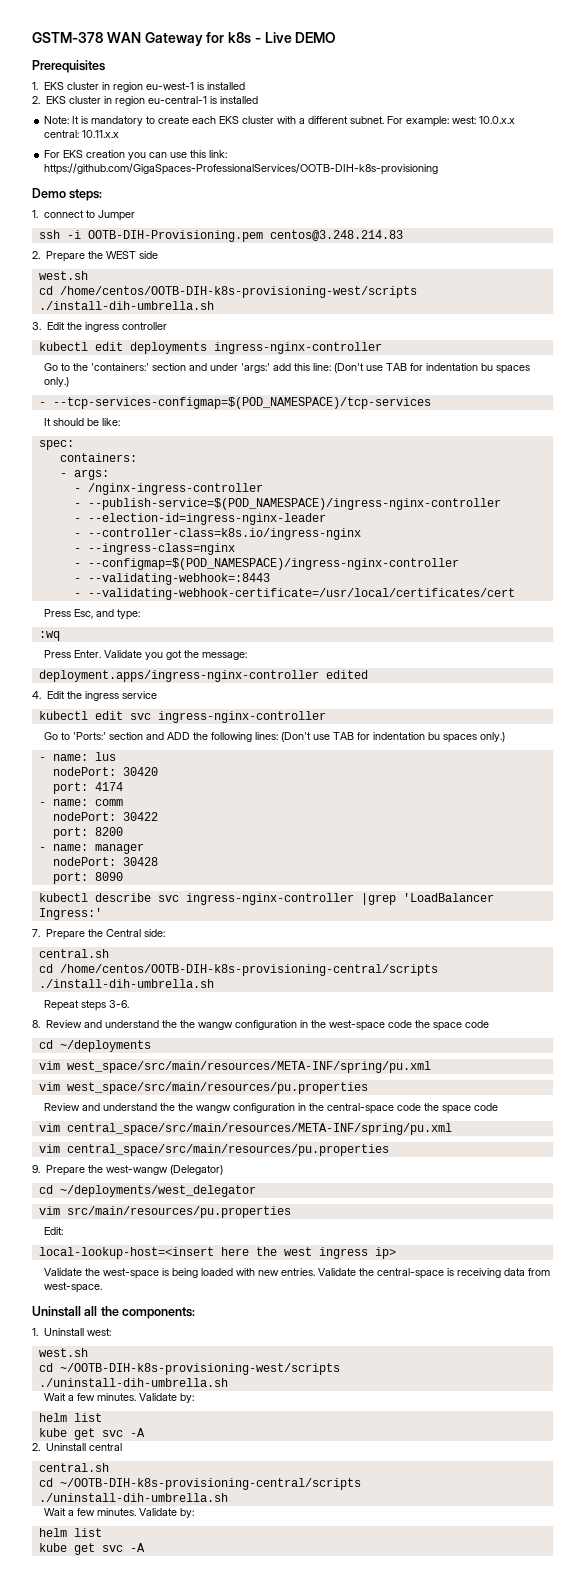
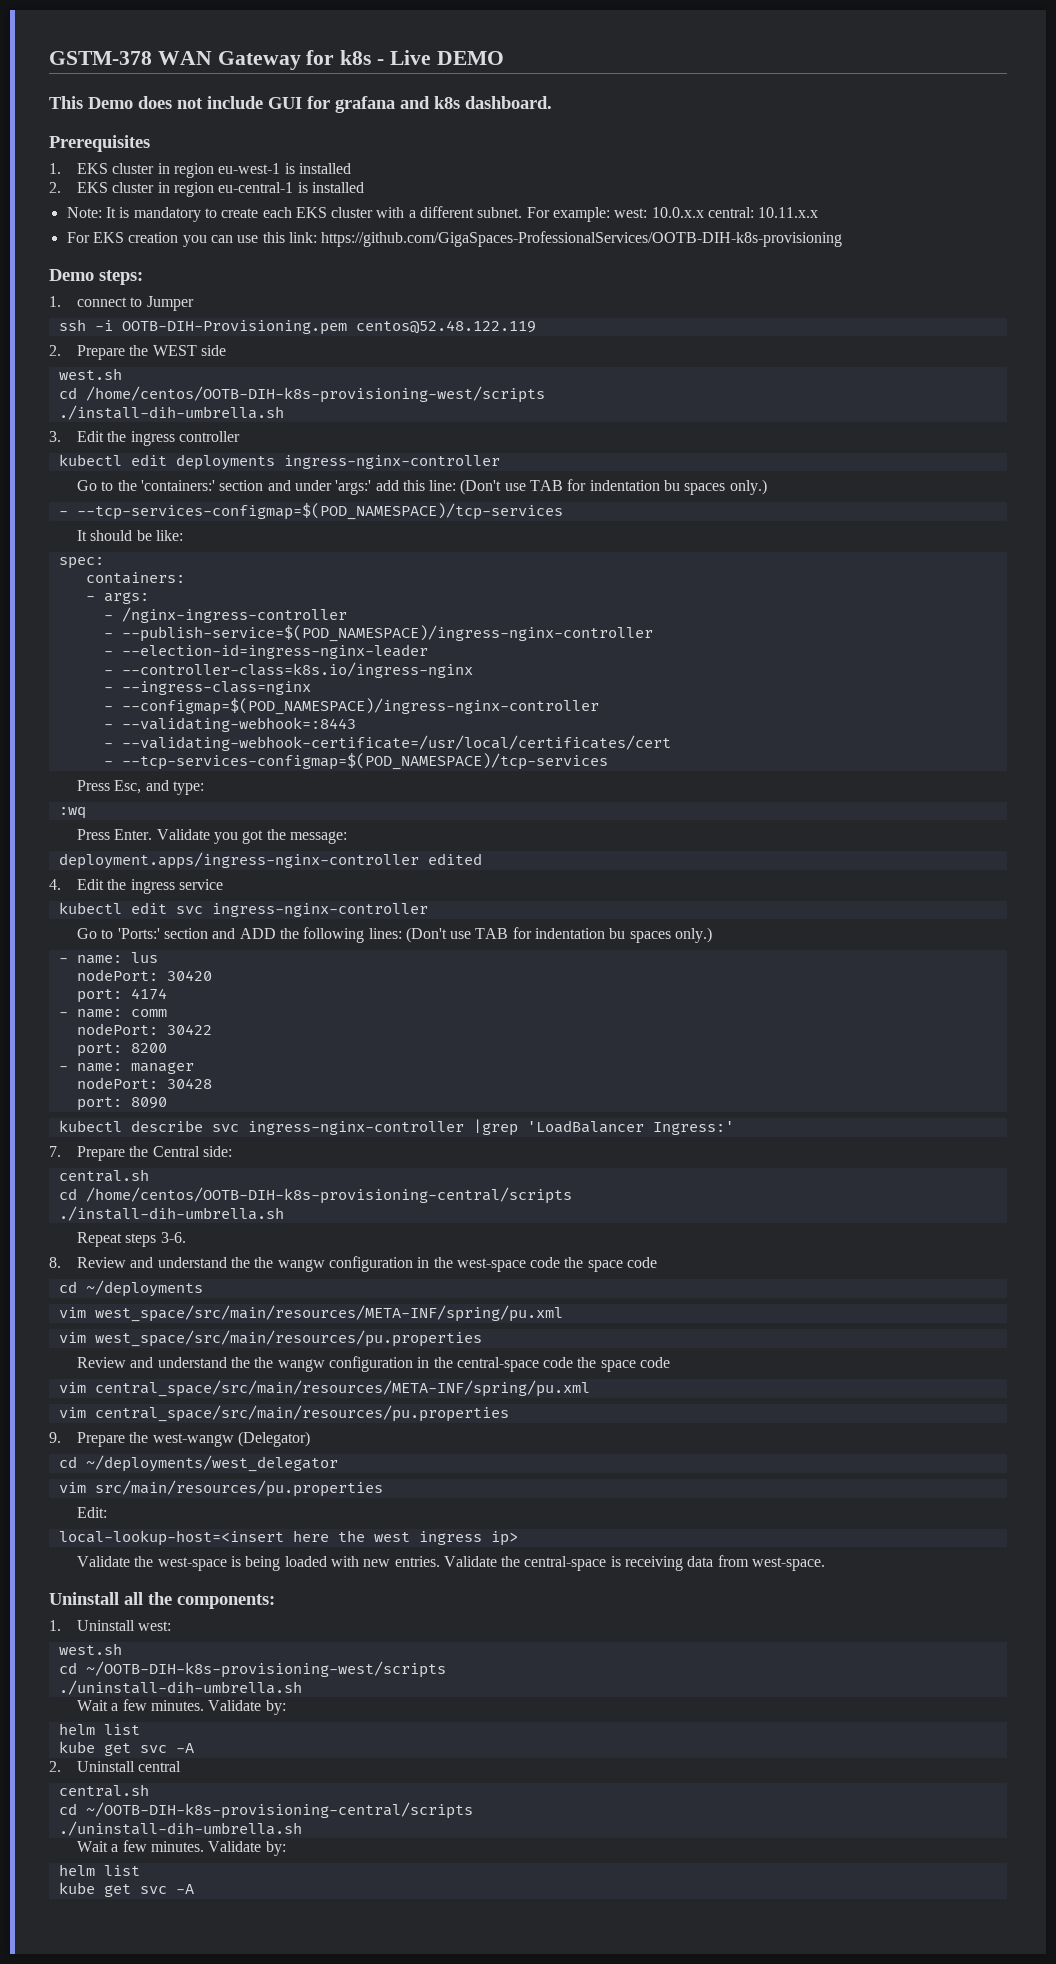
+ This Demo does not include GUI for grafana and k8s dashboard.
- ssh -i OOTB-DIH-Provisioning.pem centos@3.248.214.83
+ ssh -i OOTB-DIH-Provisioning.pem centos@52.48.122.119
  - --validating-webhook-certificate=/usr/local/certificates/cert
+ - --tcp-services-configmap=$(POD_NAMESPACE)/tcp-services

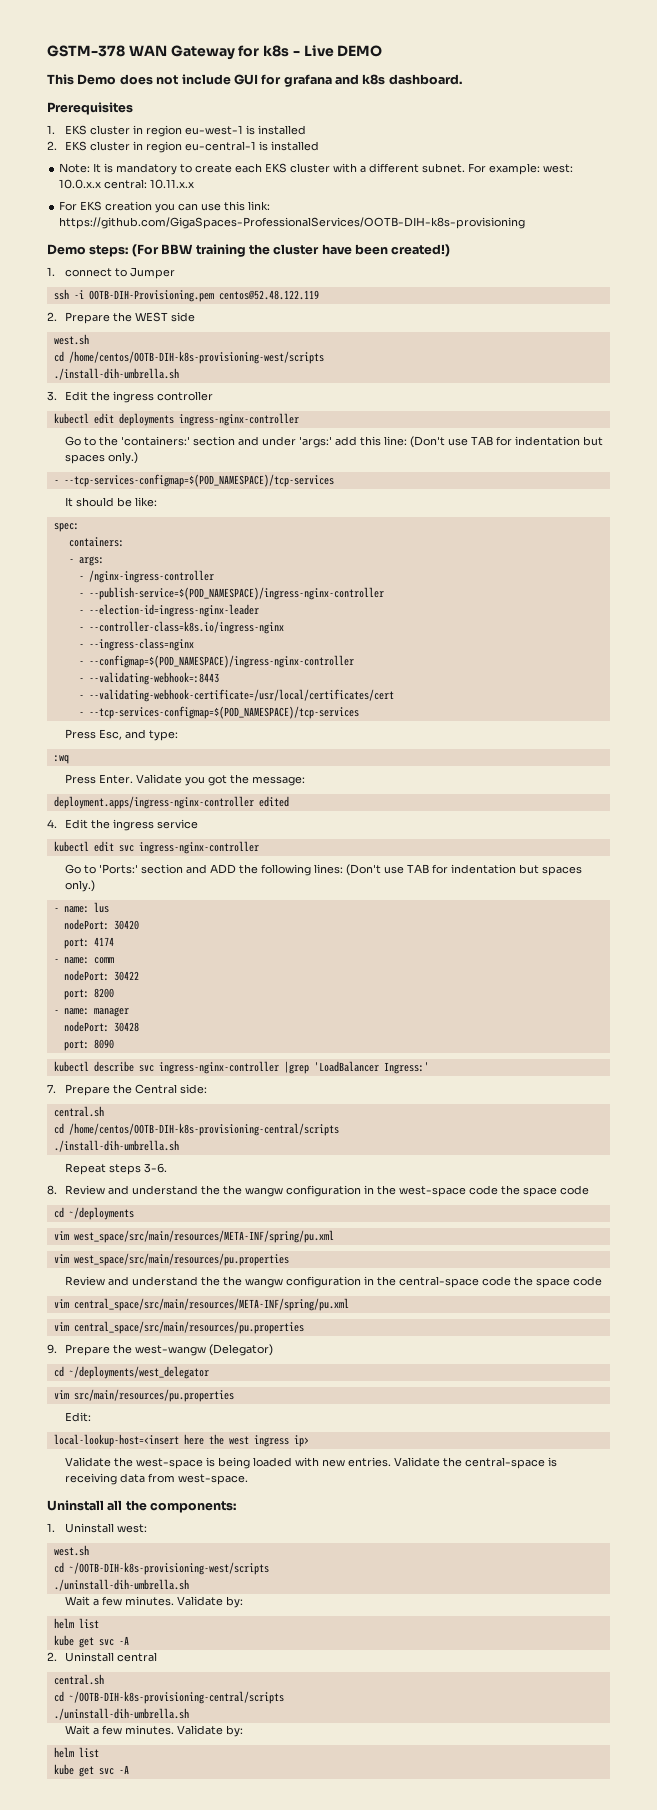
- Demo steps:
+ Demo steps: (For BBW training the cluster have been created!)
- Go to the 'containers:' section and under 'args:' add this line: (Don't use TAB for indentation bu spaces only.)
+ Go to the 'containers:' section and under 'args:' add this line: (Don't use TAB for indentation but spaces only.)
- Go to 'Ports:' section and ADD the following lines: (Don't use TAB for indentation bu spaces only.)
+ Go to 'Ports:' section and ADD the following lines: (Don't use TAB for indentation but spaces only.)

